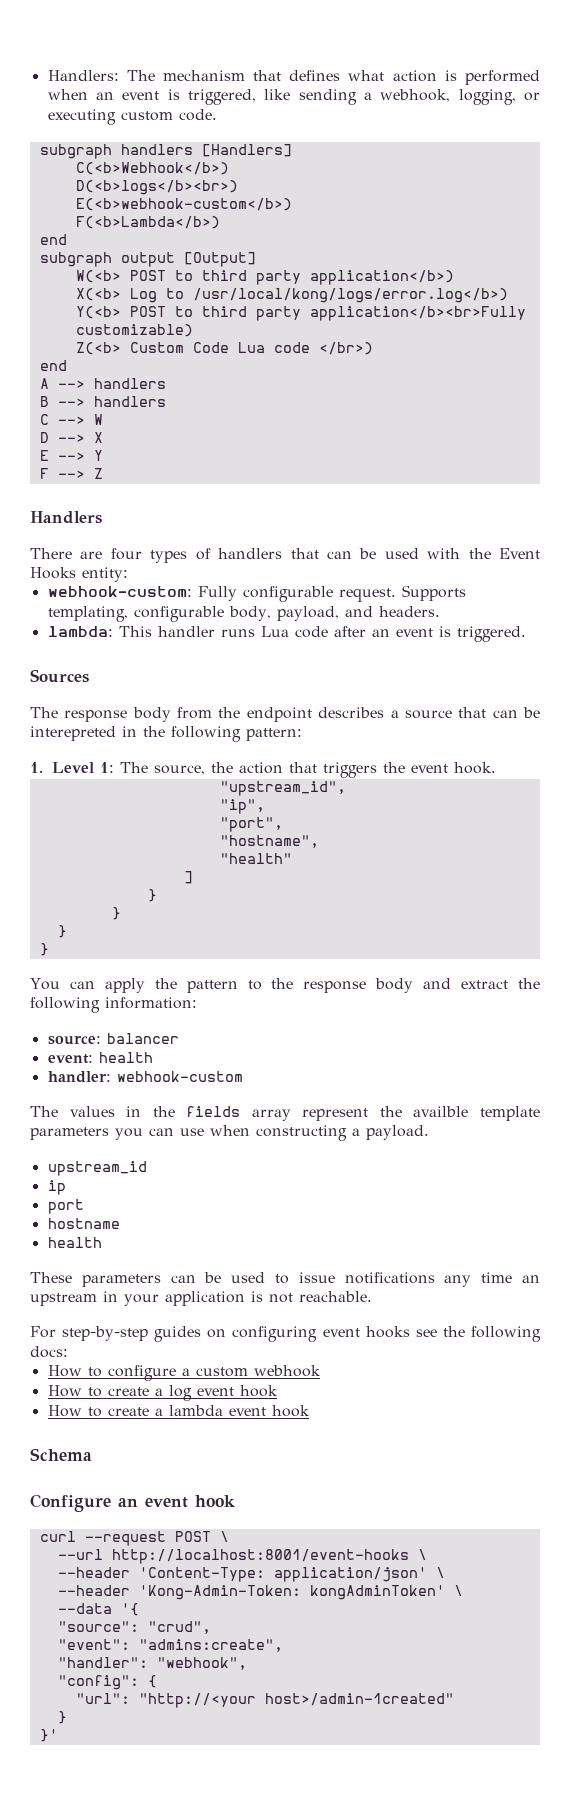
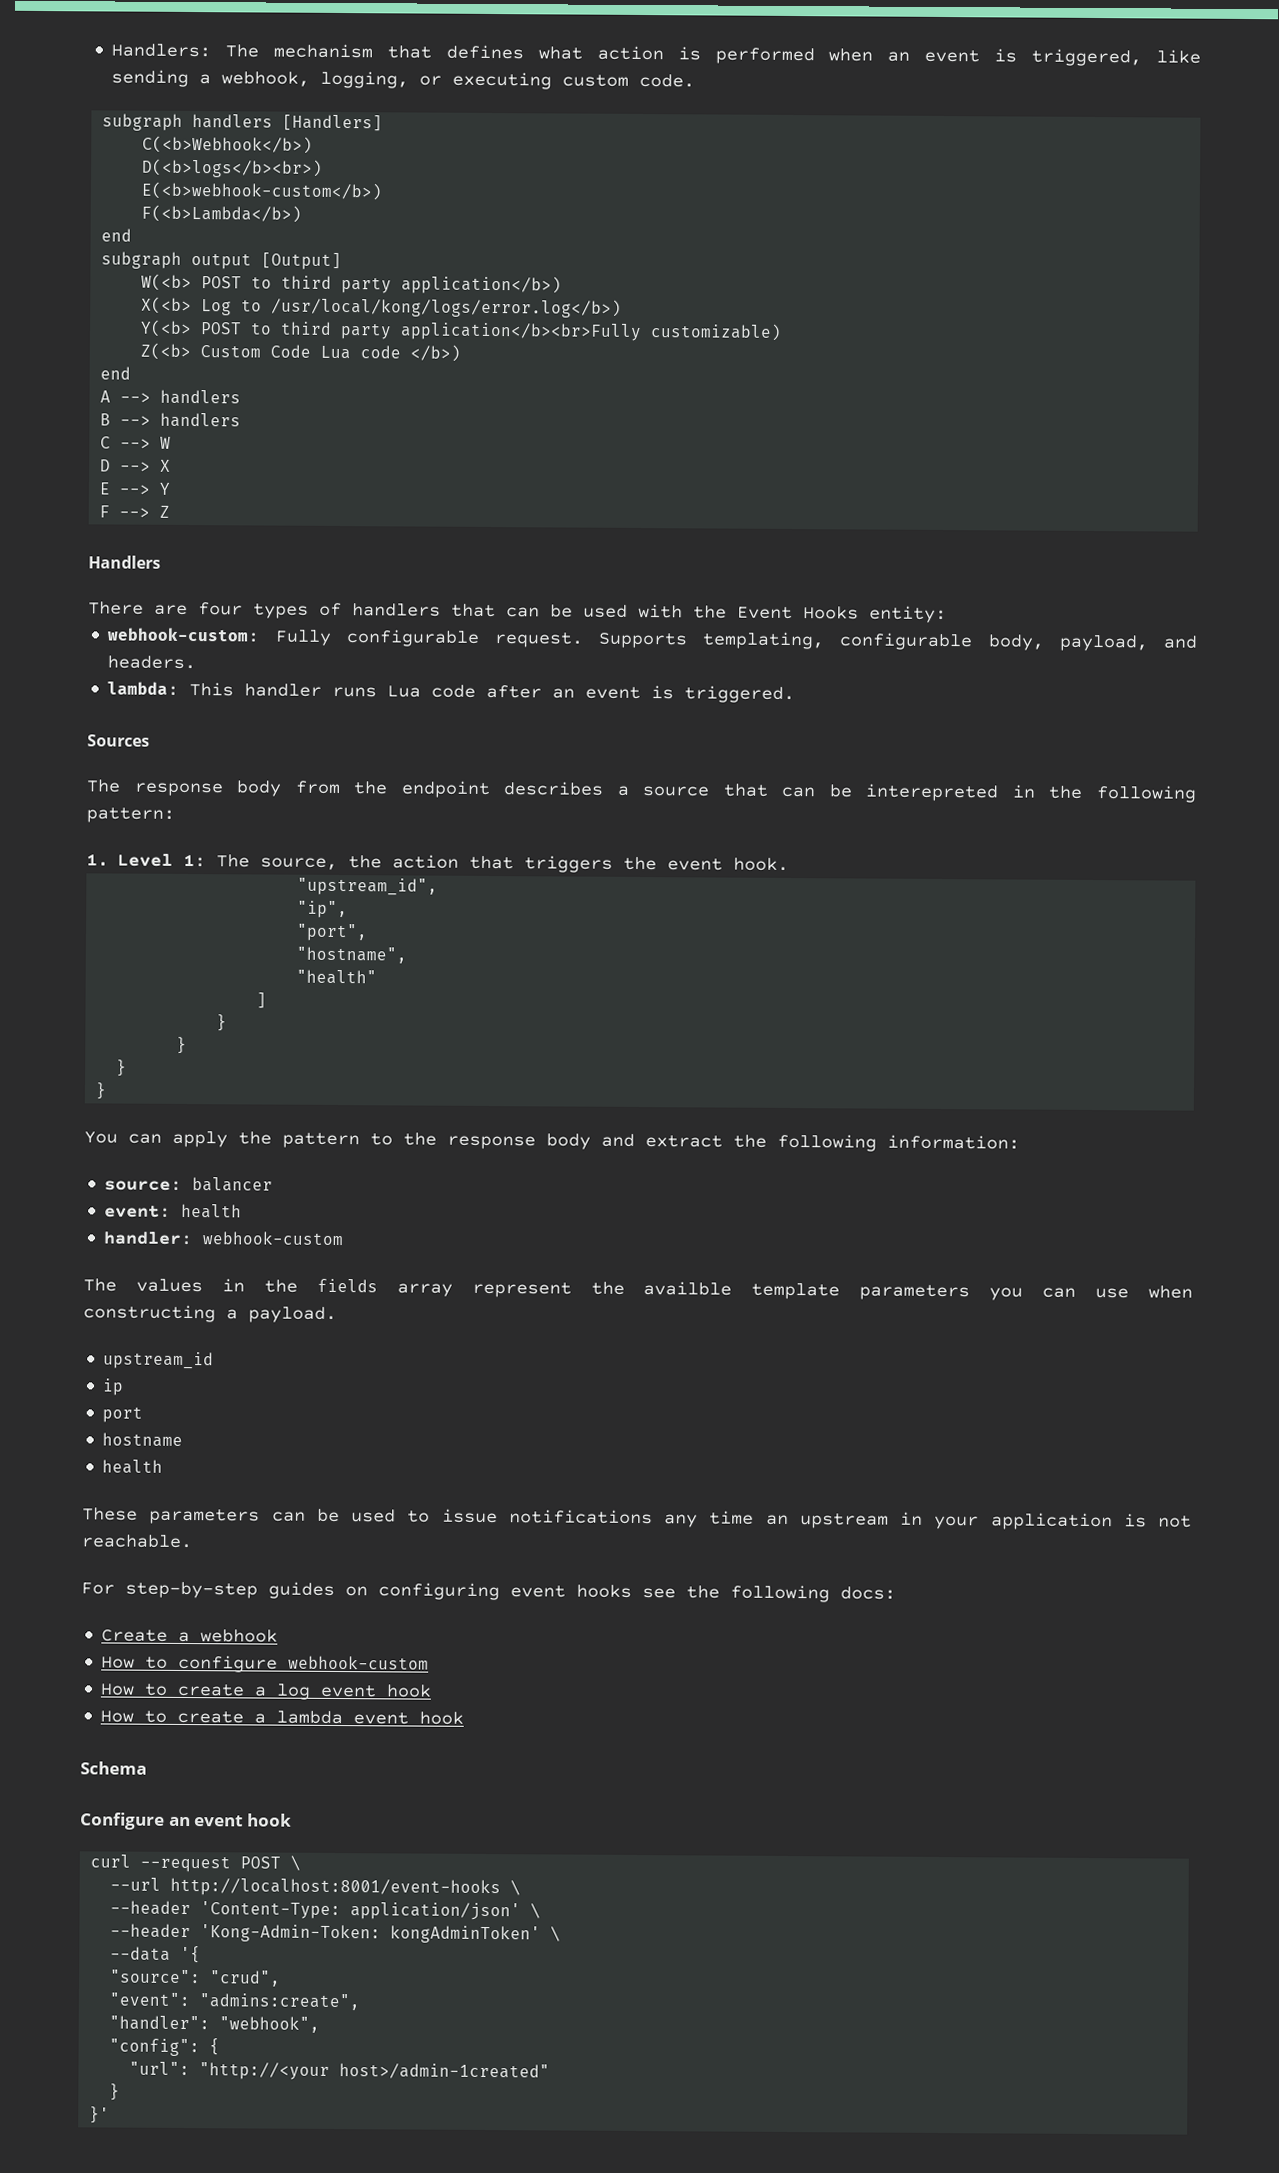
- Z(<b> Custom Code Lua code </br>)
+ Z(<b> Custom Code Lua code </b>)
+ Create a webhook
- How to configure a custom webhook
+ How to configure webhook-custom

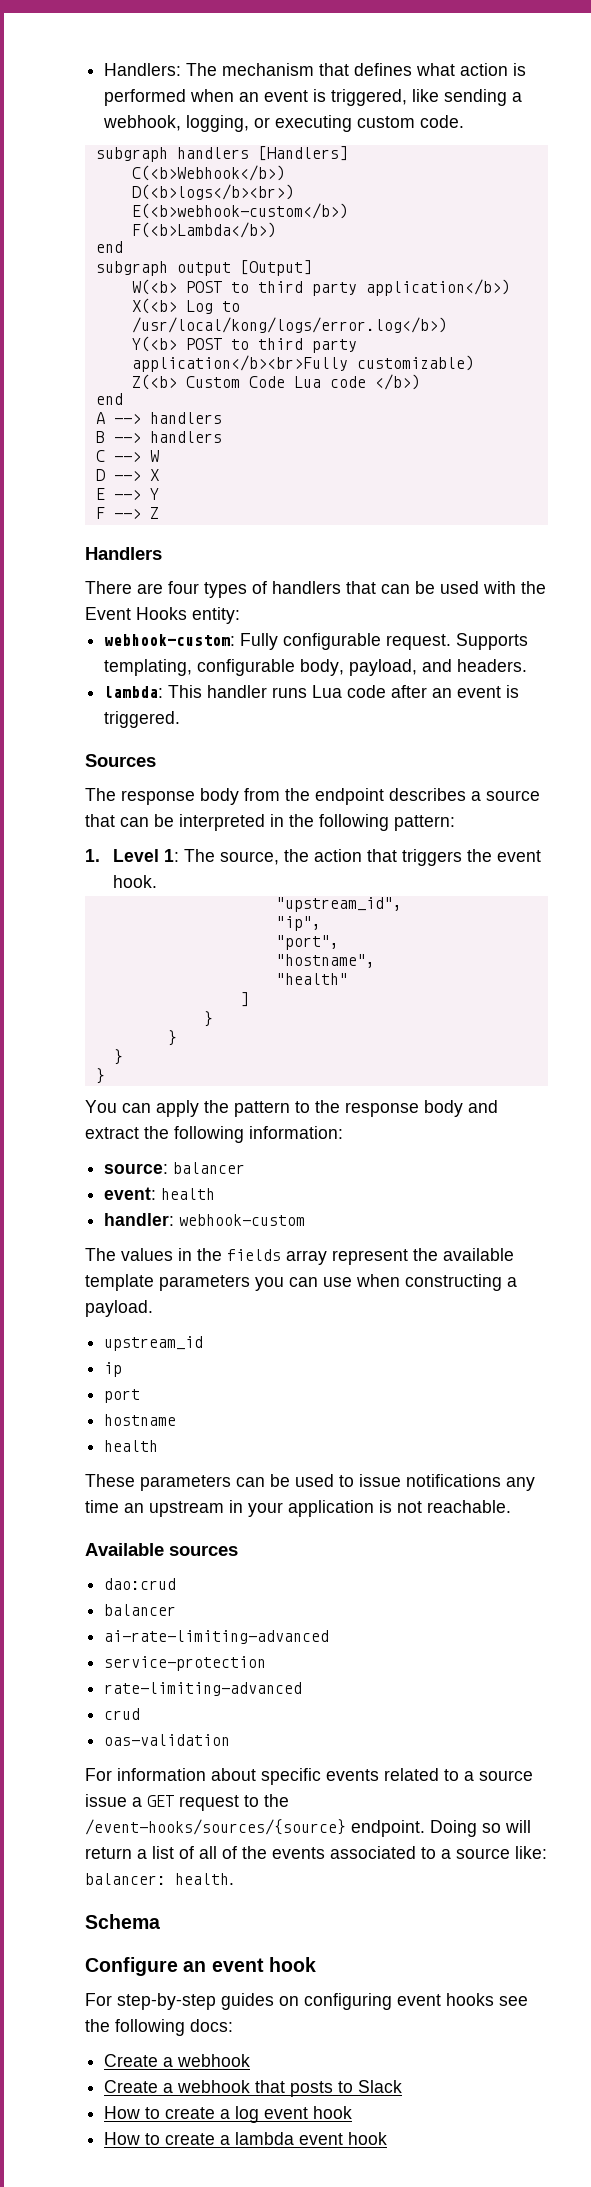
- The response body from the endpoint describes a source that can be interepreted in the following pattern:
+ The response body from the endpoint describes a source that can be interpreted in the following pattern:
- The values in the fields array represent the availble template parameters you can use when constructing a payload.
+ The values in the fields array represent the available template parameters you can use when constructing a payload.
+ Available sources
+ dao:crud
+ balancer
+ ai-rate-limiting-advanced
+ service-protection
+ rate-limiting-advanced
+ crud
+ oas-validation
+ For information about specific events related to a source issue a GET request to the /event-hooks/sources/{source} endpoint. Doing so will return a list of all of the events associated to a source like: balancer: health.
+ Schema
+ Configure an event hook
- How to configure webhook-custom
+ Create a webhook that posts to Slack
- Schema
- Configure an event hook
- curl --request POST \
- --url http://localhost:8001/event-hooks \
- --header 'Content-Type: application/json' \
- --header 'Kong-Admin-Token: kongAdminToken' \
- --data '{
- "source": "crud",
- "event": "admins:create",
- "handler": "webhook",
- "config": {
- "url": "http://<your host>/admin-1created"
- }
- }'

